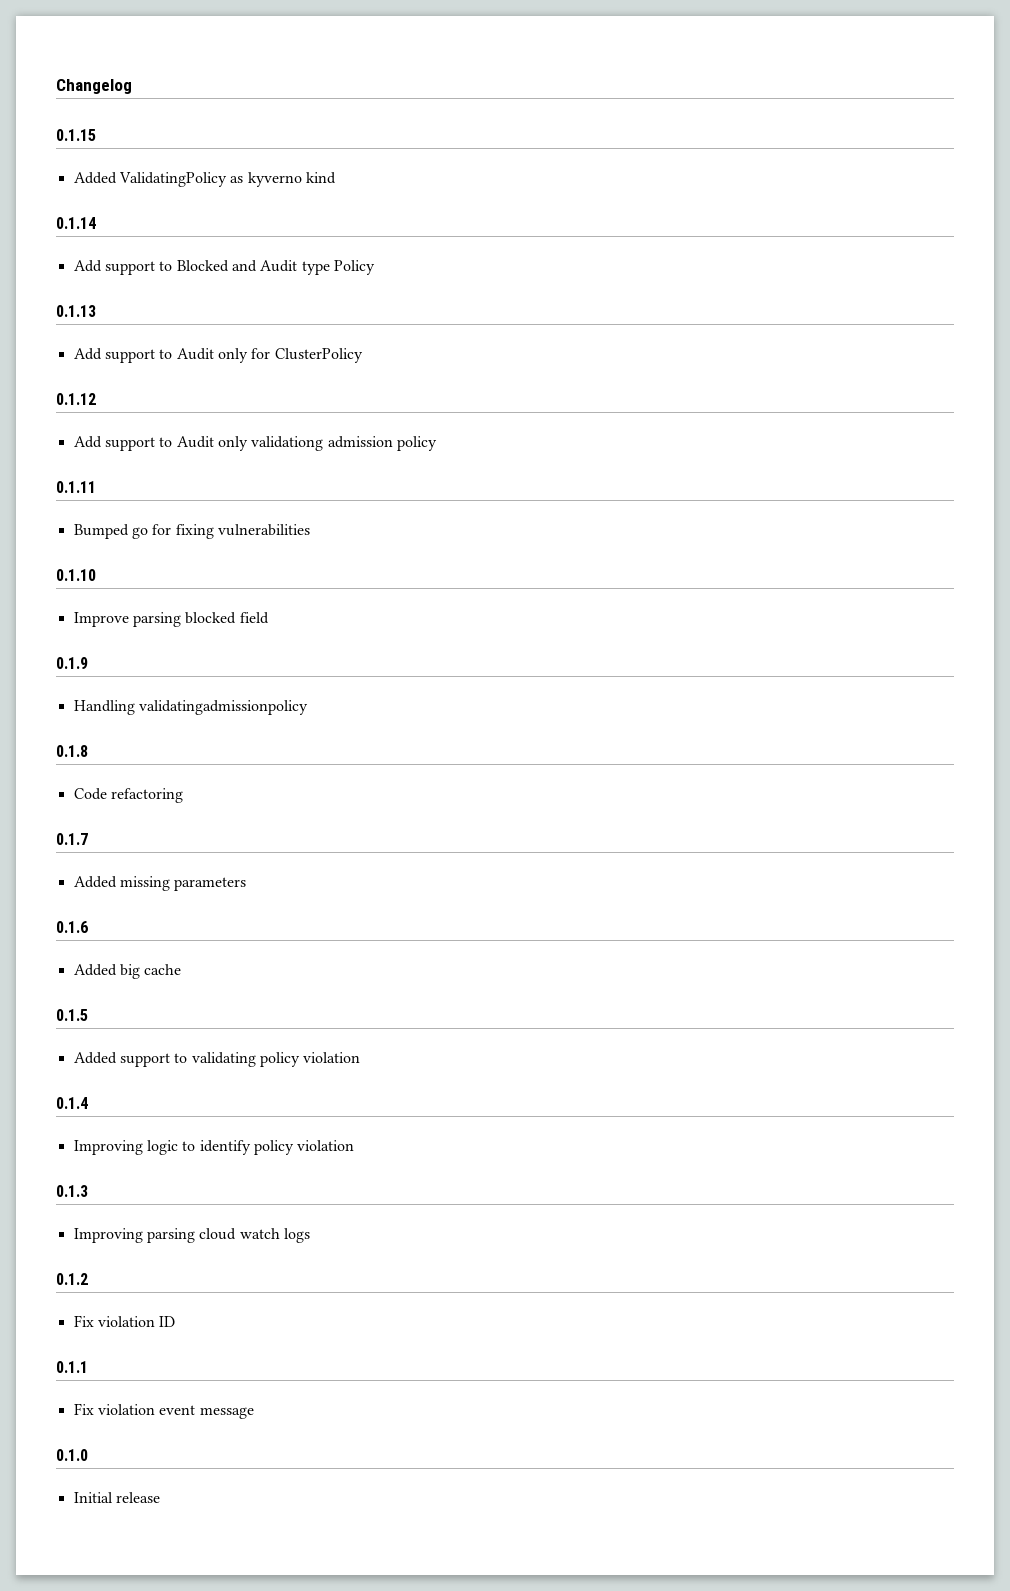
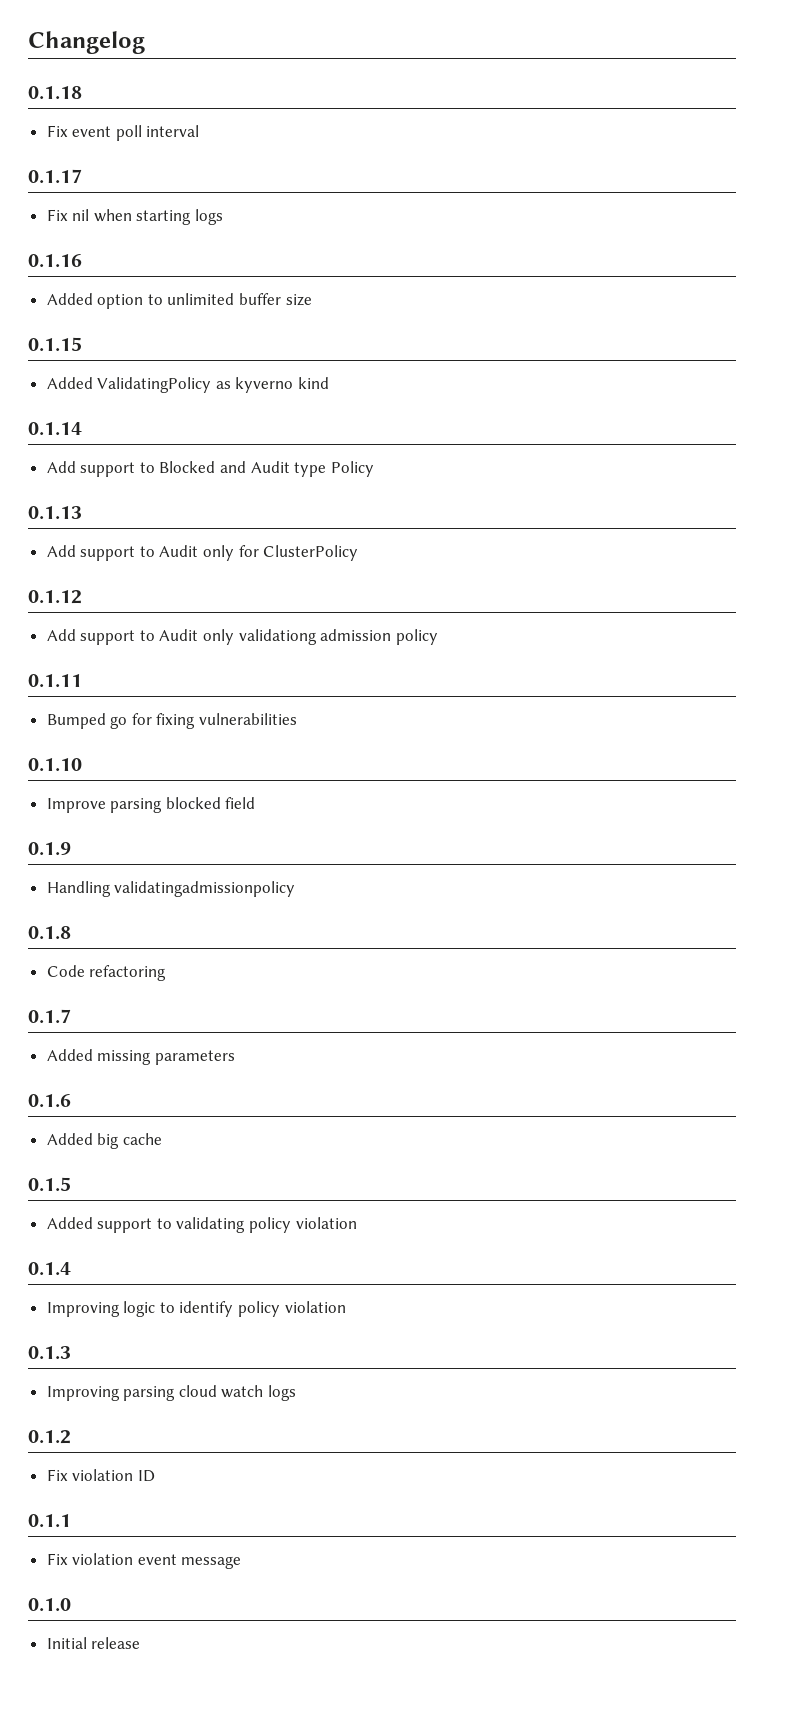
+ 0.1.18
+ Fix event poll interval
+ 0.1.17
+ Fix nil when starting logs
+ 0.1.16
+ Added option to unlimited buffer size

